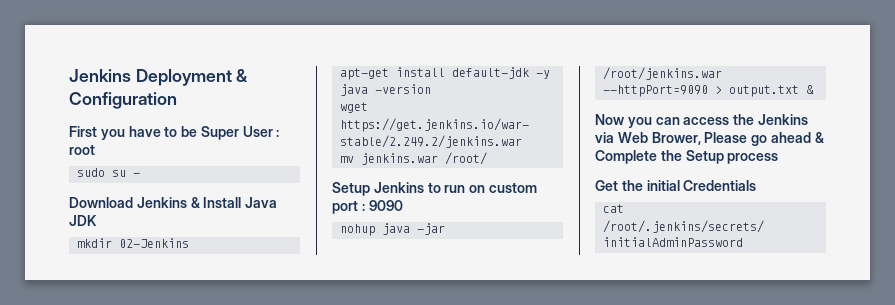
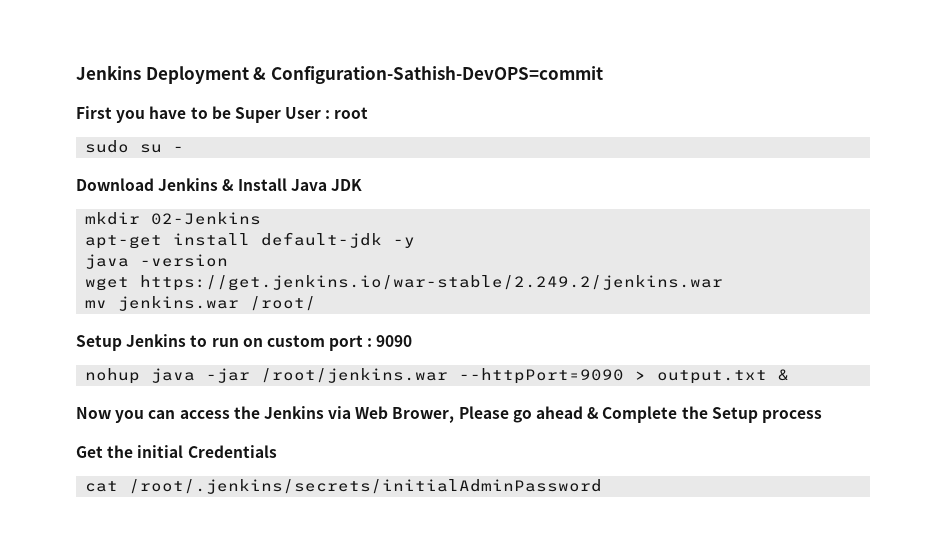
- Jenkins Deployment & Configuration
+ Jenkins Deployment & Configuration-Sathish-DevOPS=commit

